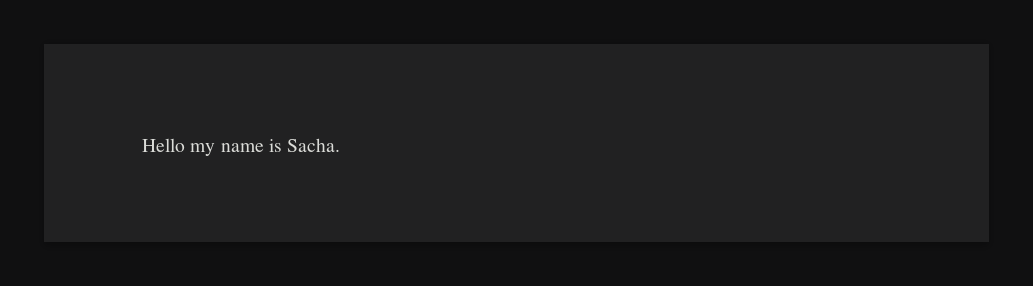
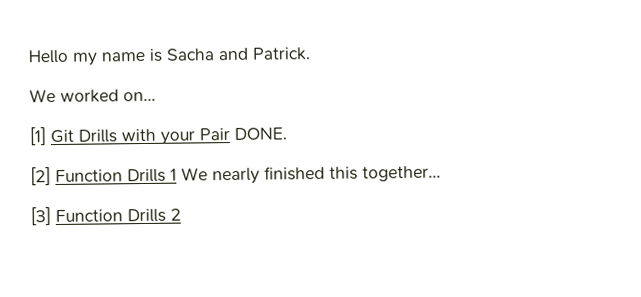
- Hello my name is Sacha.
+ Hello my name is Sacha and Patrick.
+ We worked on...
+ [1] Git Drills with your Pair DONE.
+ [2] Function Drills 1 We nearly finished this together...
+ [3] Function Drills 2

